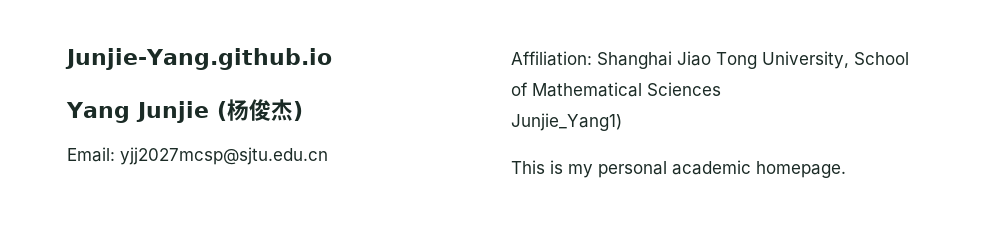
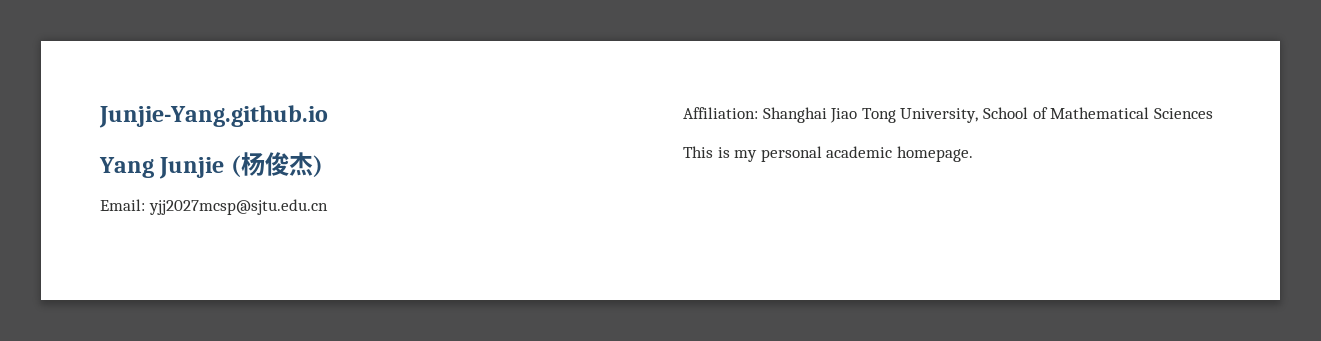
- Junjie_Yang1)

